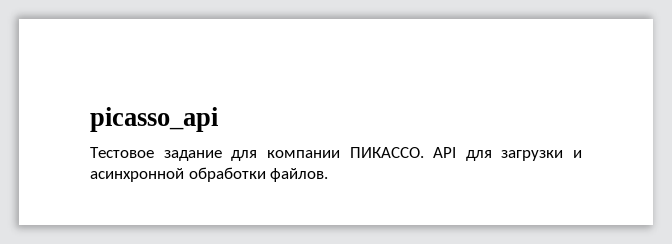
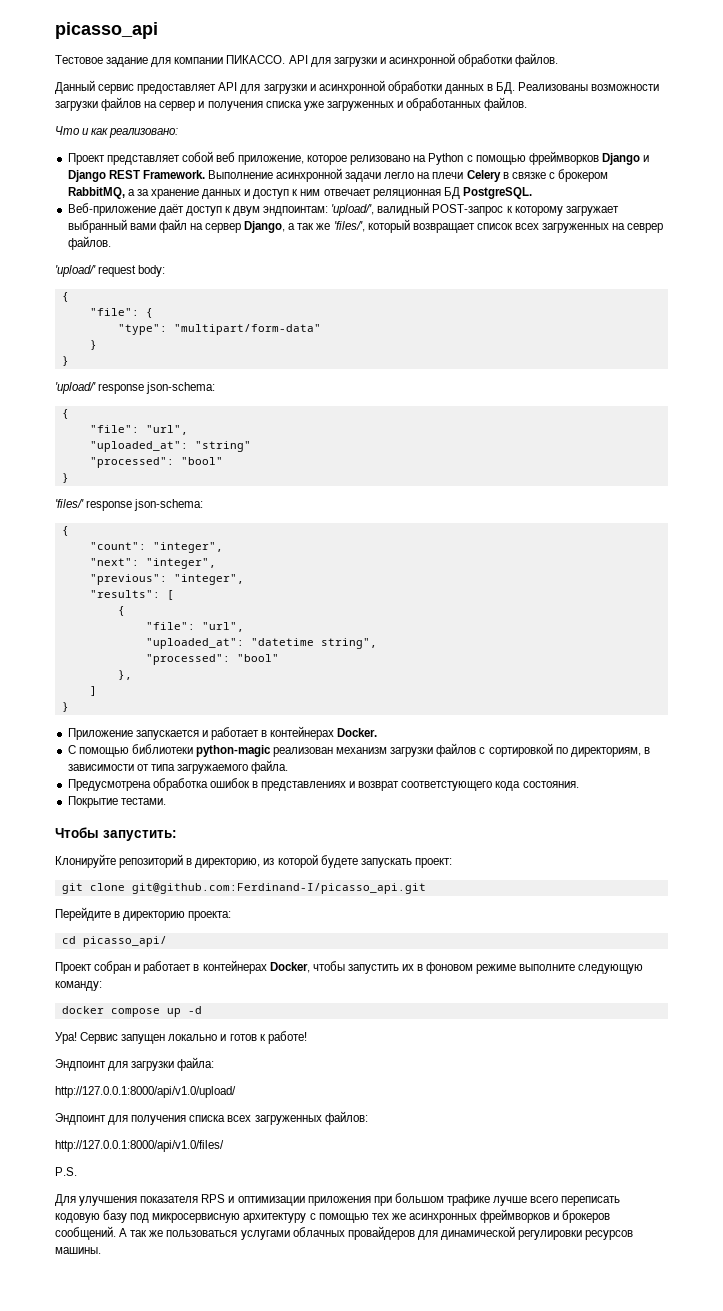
+ Данный сервис предоставляет API для загрузки и асинхронной обработки данных в БД. Реализованы возможности загрузки файлов на сервер и получения списка уже загруженных и обработанных файлов.
+ Что и как реализовано:
+ Проект представляет собой веб приложение, которое релизовано на Python с помощью фреймворков Django и Django REST Framework. Выполнение асинхронной задачи легло на плечи Celery в связке с брокером RabbitMQ, а за хранение данных и доступ к ним отвечает реляционная БД PostgreSQL.
+ Веб-приложение даёт доступ к двум эндпоинтам: 'upload/', валидный POST-запрос к которому загружает выбранный вами файл на сервер Django, а так же 'files/', который возвращает список всех загруженных на севрер файлов.
+ 'upload/' request body:
+ {
+ "file": {
+ "type": "multipart/form-data"
+ }
+ }
+ 'upload/' response json-schema:
+ {
+ "file": "url",
+ "uploaded_at": "string"
+ "processed": "bool"
+ }
+ 'files/' response json-schema:
+ {
+ "count": "integer",
+ "next": "integer",
+ "previous": "integer",
+ "results": [
+ {
+ "file": "url",
+ "uploaded_at": "datetime string",
+ "processed": "bool"
+ },
+ ]
+ }
+ Приложение запускается и работает в контейнерах Docker.
+ С помощью библиотеки python-magic реализован механизм загрузки файлов с сортировкой по директориям, в зависимости от типа загружаемого файла.
+ Предусмотрена обработка ошибок в представлениях и возврат соответстующего кода состояния.
+ Покрытие тестами.
+ Чтобы запустить:
+ Клонируйте репозиторий в директорию, из которой будете запускать проект:
+ git clone git@github.com:Ferdinand-I/picasso_api.git
+ Перейдите в директорию проекта:
+ cd picasso_api/
+ Проект собран и работает в контейнерах Docker, чтобы запустить их в фоновом режиме выполните следующую команду:
+ docker compose up -d
+ Ура! Сервис запущен локально и готов к работе!
+ Эндпоинт для загрузки файла:
+ http://127.0.0.1:8000/api/v1.0/upload/
+ Эндпоинт для получения списка всех загруженных файлов:
+ http://127.0.0.1:8000/api/v1.0/files/
+ P.S.
+ Для улучшения показателя RPS и оптимизации приложения при большом трафике лучше всего переписать кодовую базу под микросервисную архитектуру с помощью тех же асинхронных фреймворков и брокеров сообщений. А так же пользоваться услугами облачных провайдеров для динамической регулировки ресурсов машины.

